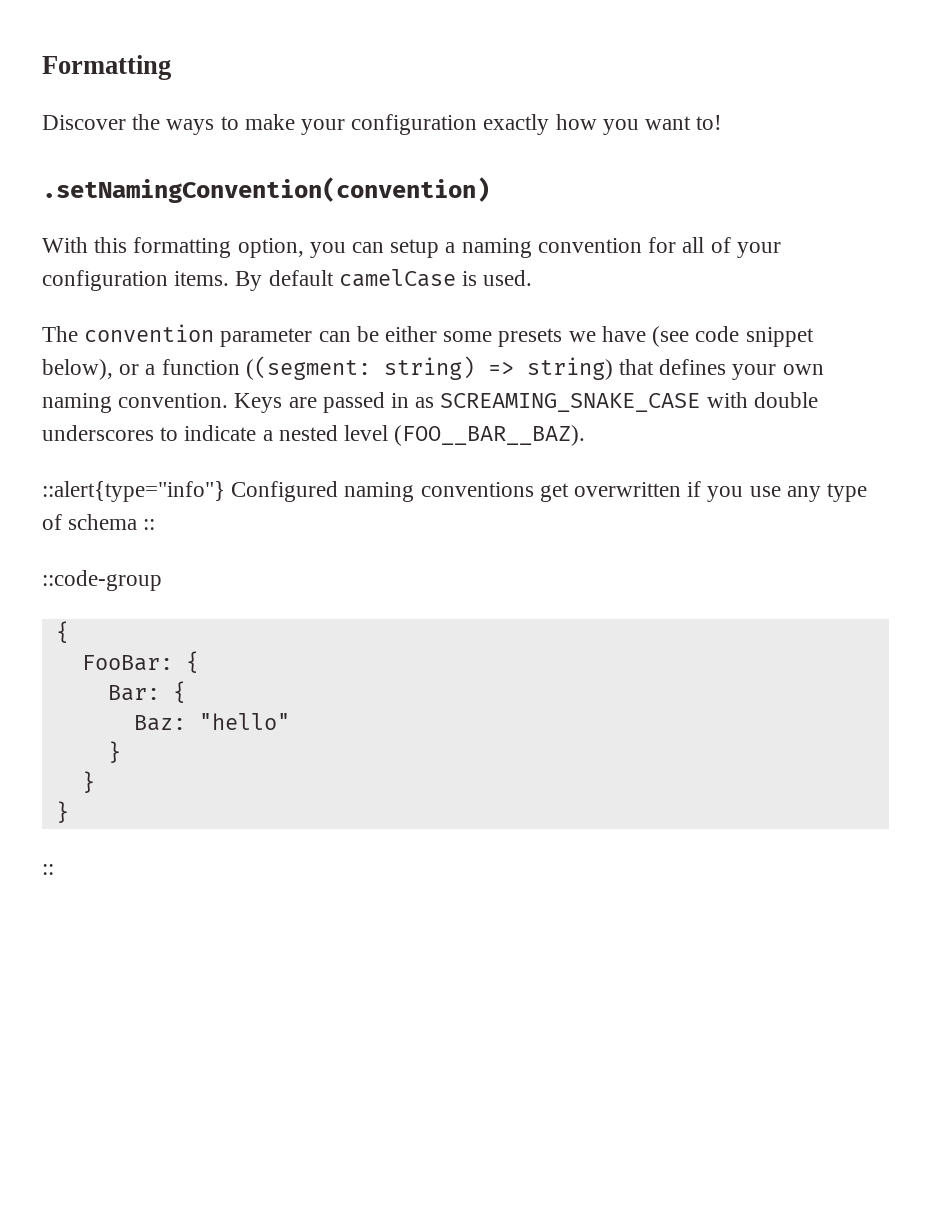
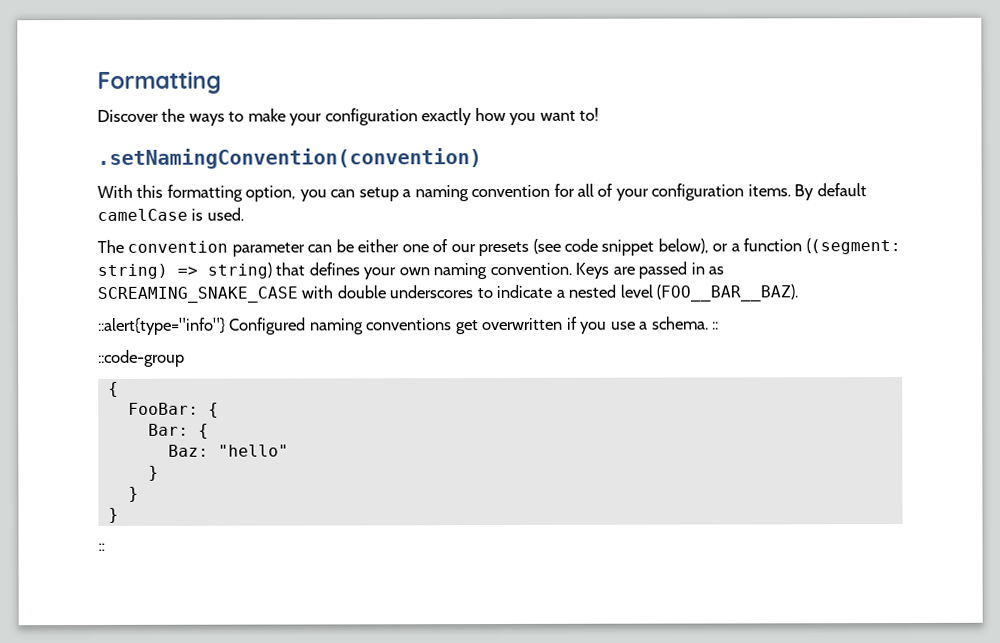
- The convention parameter can be either some presets we have (see code snippet below), or a function ((segment: string) => string) that defines your own naming convention.
+ The convention parameter can be either one of our presets (see code snippet below), or a function ((segment: string) => string) that defines your own naming convention.
- ::alert{type="info"} Configured naming conventions get overwritten if you use any type of schema ::
+ ::alert{type="info"} Configured naming conventions get overwritten if you use a schema. ::

